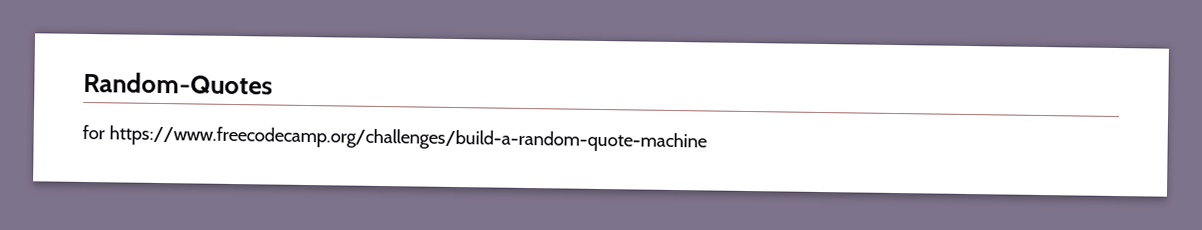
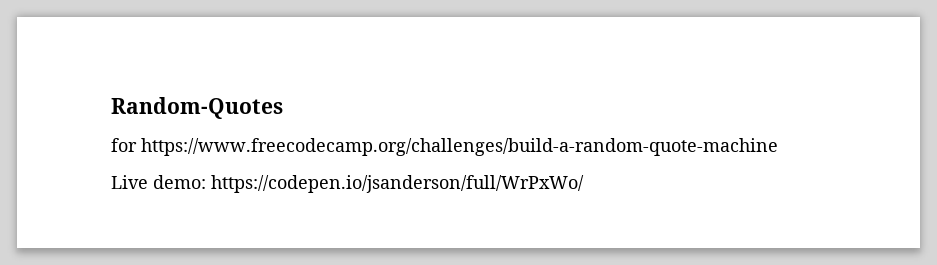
+ Live demo: https://codepen.io/jsanderson/full/WrPxWo/

